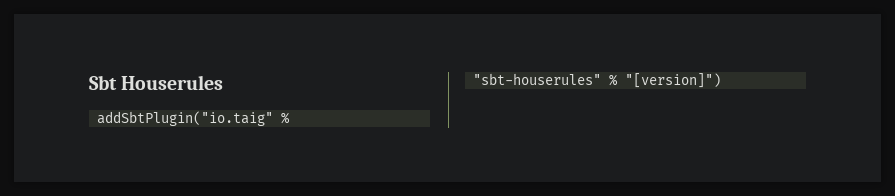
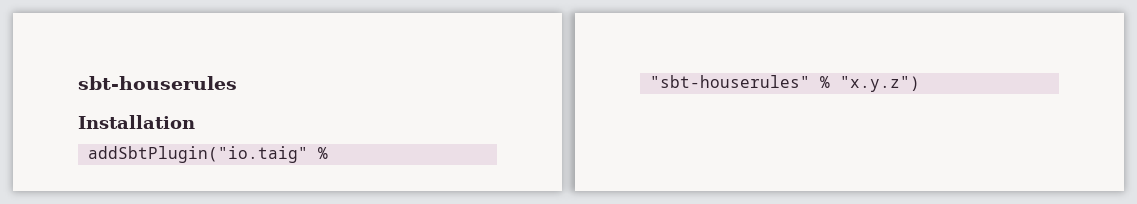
- Sbt Houserules
+ sbt-houserules
+ Installation
- addSbtPlugin("io.taig" % "sbt-houserules" % "[version]")
+ addSbtPlugin("io.taig" % "sbt-houserules" % "x.y.z")

